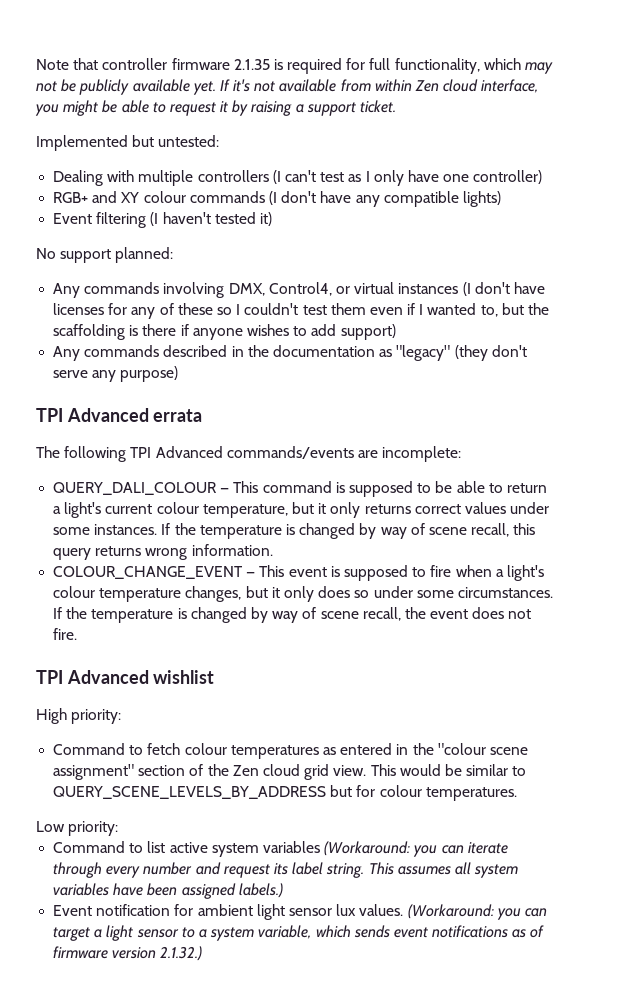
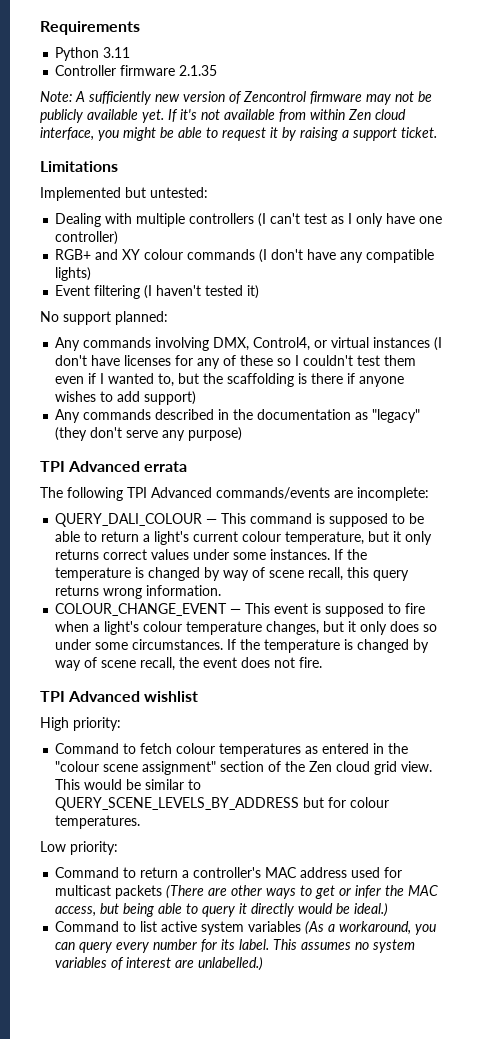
- Note that controller firmware 2.1.35 is required for full functionality, which may not be publicly available yet.
+ Requirements
+ Python 3.11
+ Controller firmware 2.1.35
+ Note: A sufficiently new version of Zencontrol firmware may not be publicly available yet.
+ Limitations
+ Command to return a controller's MAC address used for multicast packets (There are other ways to get or infer the MAC access, but being able to query it directly would be ideal.)
- Command to list active system variables (Workaround: you can iterate through every number and request its label string.
+ Command to list active system variables (As a workaround, you can query every number for its label.
- This assumes all system variables have been assigned labels.)
- Event notification for ambient light sensor lux values. (Workaround: you can target a light sensor to a system variable, which sends event notifications as of firmware version 2.1.32.)
+ This assumes no system variables of interest are unlabelled.)

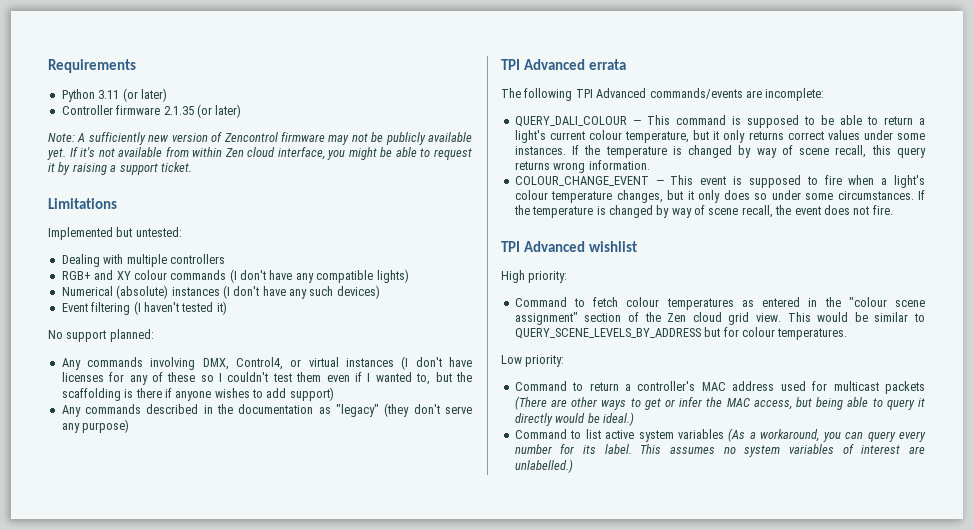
- Python 3.11
+ Python 3.11 (or later)
- Controller firmware 2.1.35
+ Controller firmware 2.1.35 (or later)
- Dealing with multiple controllers (I can't test as I only have one controller)
+ Dealing with multiple controllers
+ Numerical (absolute) instances (I don't have any such devices)

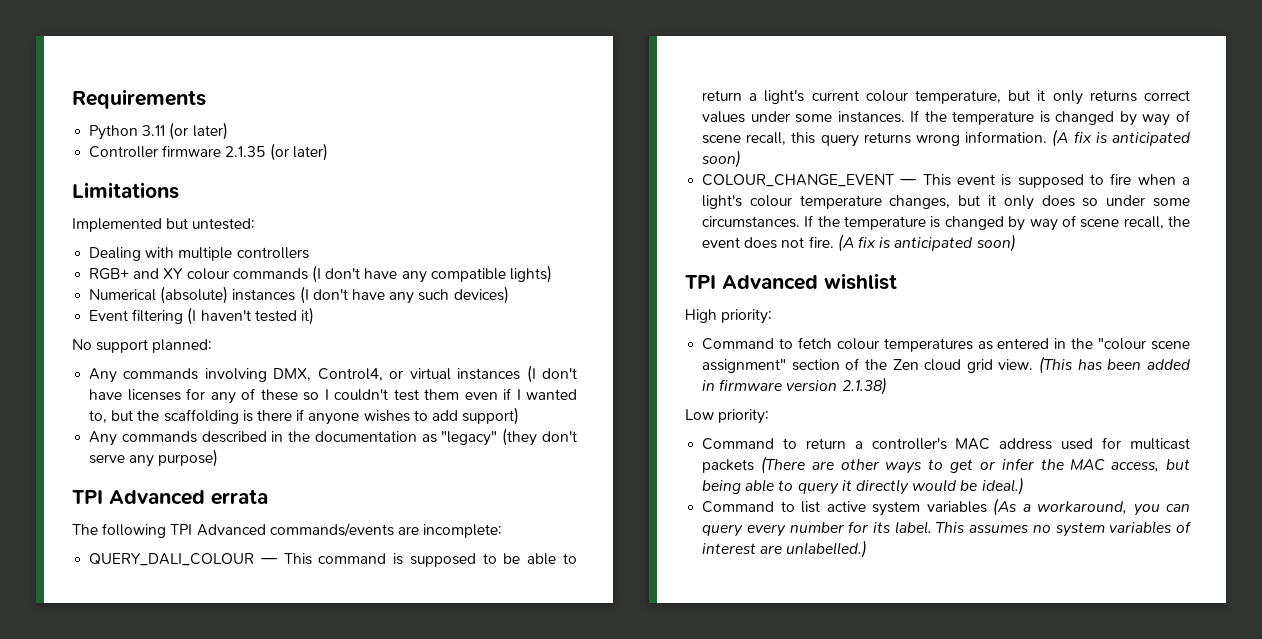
- Note: A sufficiently new version of Zencontrol firmware may not be publicly available yet. If it's not available from within Zen cloud interface, you might be able to request it by raising a support ticket.
- If the temperature is changed by way of scene recall, this query returns wrong information.
+ If the temperature is changed by way of scene recall, this query returns wrong information. (A fix is anticipated soon)
- If the temperature is changed by way of scene recall, the event does not fire.
+ If the temperature is changed by way of scene recall, the event does not fire. (A fix is anticipated soon)
- This would be similar to QUERY_SCENE_LEVELS_BY_ADDRESS but for colour temperatures.
+ (This has been added in firmware version 2.1.38)

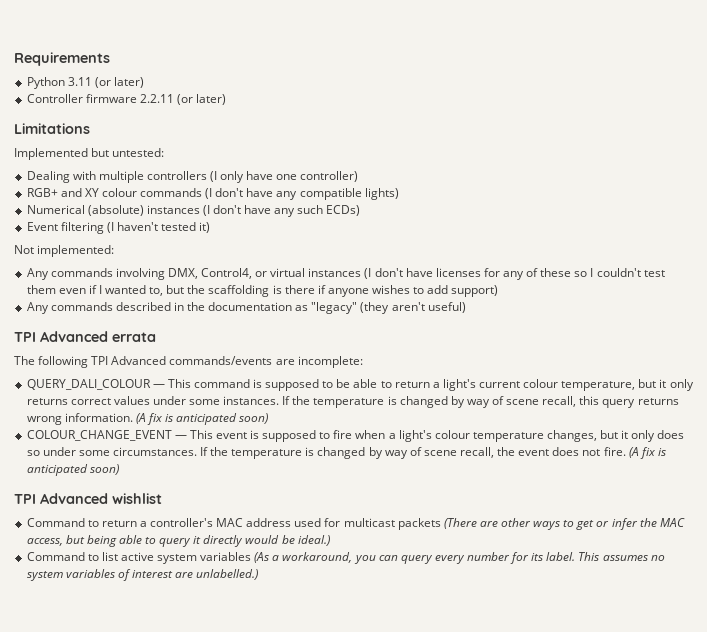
- Controller firmware 2.1.35 (or later)
+ Controller firmware 2.2.11 (or later)
- Dealing with multiple controllers
+ Dealing with multiple controllers (I only have one controller)
- Numerical (absolute) instances (I don't have any such devices)
+ Numerical (absolute) instances (I don't have any such ECDs)
- No support planned:
+ Not implemented:
- Any commands described in the documentation as "legacy" (they don't serve any purpose)
+ Any commands described in the documentation as "legacy" (they aren't useful)
- High priority:
- Command to fetch colour temperatures as entered in the "colour scene assignment" section of the Zen cloud grid view. (This has been added in firmware version 2.1.38)
- Low priority:

